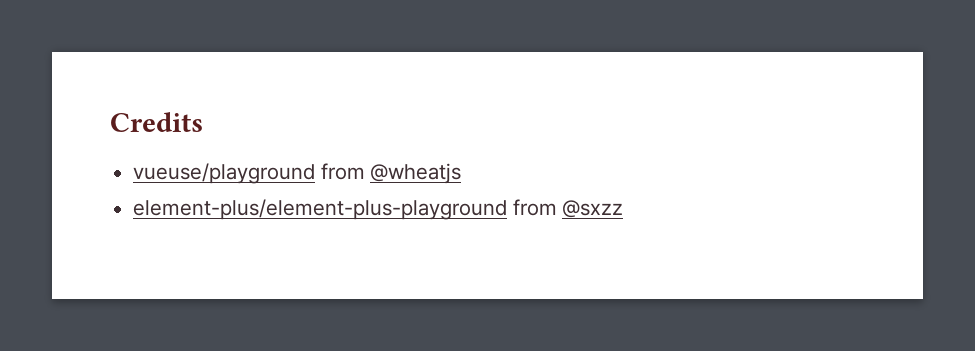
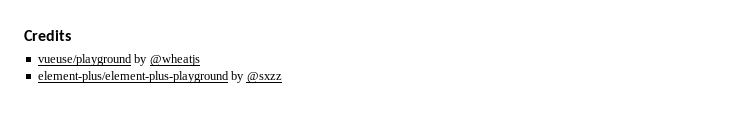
- vueuse/playground from @wheatjs
+ vueuse/playground by @wheatjs
- element-plus/element-plus-playground from @sxzz
+ element-plus/element-plus-playground by @sxzz

